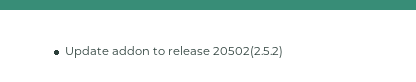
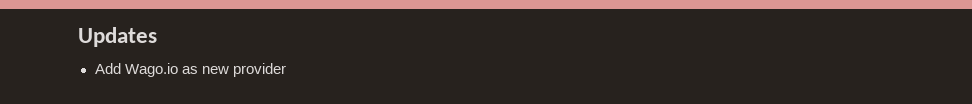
- Update addon to release 20502(2.5.2)
+ Updates
+ Add Wago.io as new provider

